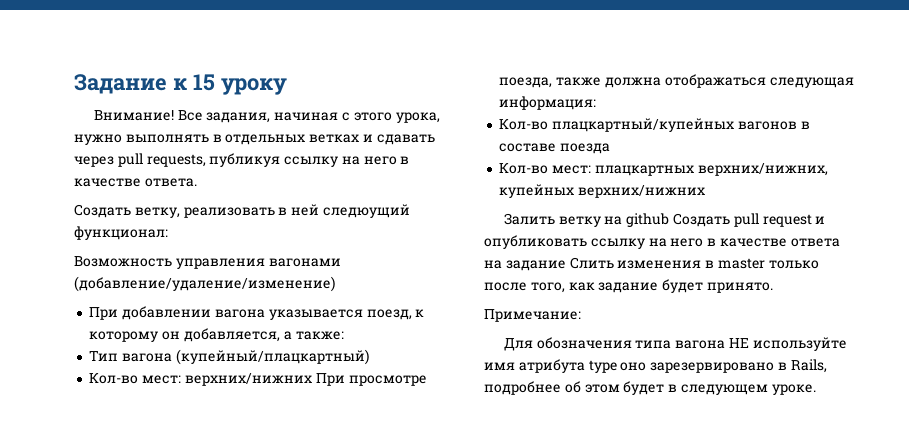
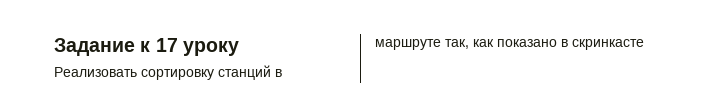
- Задание к 15 уроку
+ Задание к 17 уроку
- Внимание! Все задания, начиная с этого урока, нужно выполнять в отдельных ветках и сдавать через pull requests, публикуя ссылку на него в качестве ответа.
- Создать ветку, реализовать в ней следюущий функционал:
- Возможность управления вагонами (добавление/удаление/изменение)
- При добавлении вагона указывается поезд, к которому он добавляется, а также:
- Тип вагона (купейный/плацкартный)
- Кол-во мест: верхних/нижних При просмотре поезда, также должна отображаться следующая информация:
- Кол-во плацкартный/купейных вагонов в составе поезда
- Кол-во мест: плацкартных верхних/нижних, купейных верхних/нижних
- Залить ветку на github Создать pull request и опубликовать ссылку на него в качестве ответа на задание Слить изменения в master только после того, как задание будет принято.
- Примечание:
- Для обозначения типа вагона НЕ используйте имя атрибута type оно зарезервировано в Rails, подробнее об этом будет в следующем уроке.
+ Реализовать сортировку станций в маршруте так, как показано в скринкасте

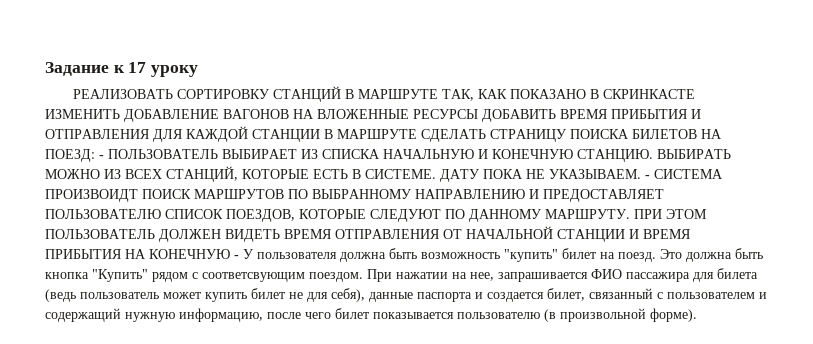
- Реализовать сортировку станций в маршруте так, как показано в скринкасте
+ РЕАЛИЗОВАТЬ СОРТИРОВКУ СТАНЦИЙ В МАРШРУТЕ ТАК, КАК ПОКАЗАНО В СКРИНКАСТЕ ИЗМЕНИТЬ ДОБАВЛЕНИЕ ВАГОНОВ НА ВЛОЖЕННЫЕ РЕСУРСЫ ДОБАВИТЬ ВРЕМЯ ПРИБЫТИЯ И ОТПРАВЛЕНИЯ ДЛЯ КАЖДОЙ СТАНЦИИ В МАРШРУТЕ СДЕЛАТЬ СТРАНИЦУ ПОИСКА БИЛЕТОВ НА ПОЕЗД: - ПОЛЬЗОВАТЕЛЬ ВЫБИРАЕТ ИЗ СПИСКА НАЧАЛЬНУЮ И КОНЕЧНУЮ СТАНЦИЮ. ВЫБИРАТЬ МОЖНО ИЗ ВСЕХ СТАНЦИЙ, КОТОРЫЕ ЕСТЬ В СИСТЕМЕ. ДАТУ ПОКА НЕ УКАЗЫВАЕМ. - СИСТЕМА ПРОИЗВОИДТ ПОИСК МАРШРУТОВ ПО ВЫБРАННОМУ НАПРАВЛЕНИЮ И ПРЕДОСТАВЛЯЕТ ПОЛЬЗОВАТЕЛЮ СПИСОК ПОЕЗДОВ, КОТОРЫЕ СЛЕДУЮТ ПО ДАННОМУ МАРШРУТУ. ПРИ ЭТОМ ПОЛЬЗОВАТЕЛЬ ДОЛЖЕН ВИДЕТЬ ВРЕМЯ ОТПРАВЛЕНИЯ ОТ НАЧАЛЬНОЙ СТАНЦИИ И ВРЕМЯ ПРИБЫТИЯ НА КОНЕЧНУЮ - У пользователя должна быть возможность "купить" билет на поезд. Это должна быть кнопка "Купить" рядом с соответсвующим поездом. При нажатии на нее, запрашивается ФИО пассажира для билета (ведь пользователь может купить билет не для себя), данные паспорта и создается билет, связанный с пользователем и содержащий нужную информацию, после чего билет показывается пользователю (в произвольной форме).

